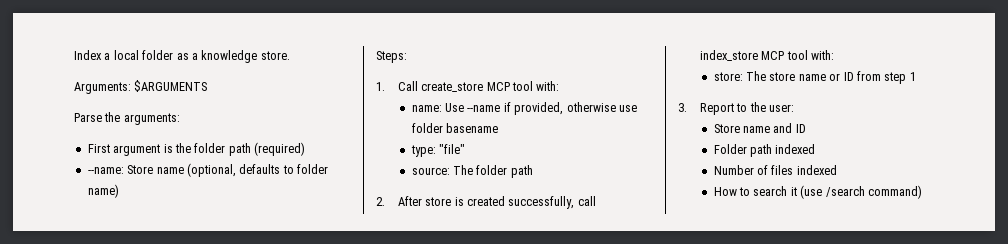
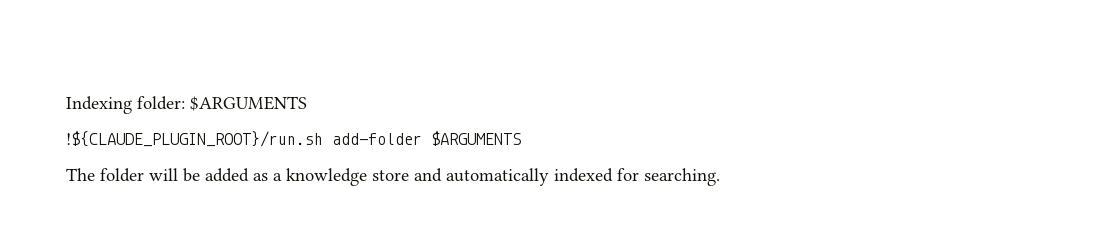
- Index a local folder as a knowledge store.
- Arguments: $ARGUMENTS
- Parse the arguments:
- First argument is the folder path (required)
- --name: Store name (optional, defaults to folder name)
- Steps:
- 1. Call create_store MCP tool with:
- name: Use --name if provided, otherwise use folder basename
- type: "file"
- source: The folder path
- 2. After store is created successfully, call index_store MCP tool with:
- store: The store name or ID from step 1
- 3. Report to the user:
- Store name and ID
- Folder path indexed
- Number of files indexed
- How to search it (use /search command)
+ Indexing folder: $ARGUMENTS
+ !${CLAUDE_PLUGIN_ROOT}/run.sh add-folder $ARGUMENTS
+ The folder will be added as a knowledge store and automatically indexed for searching.

